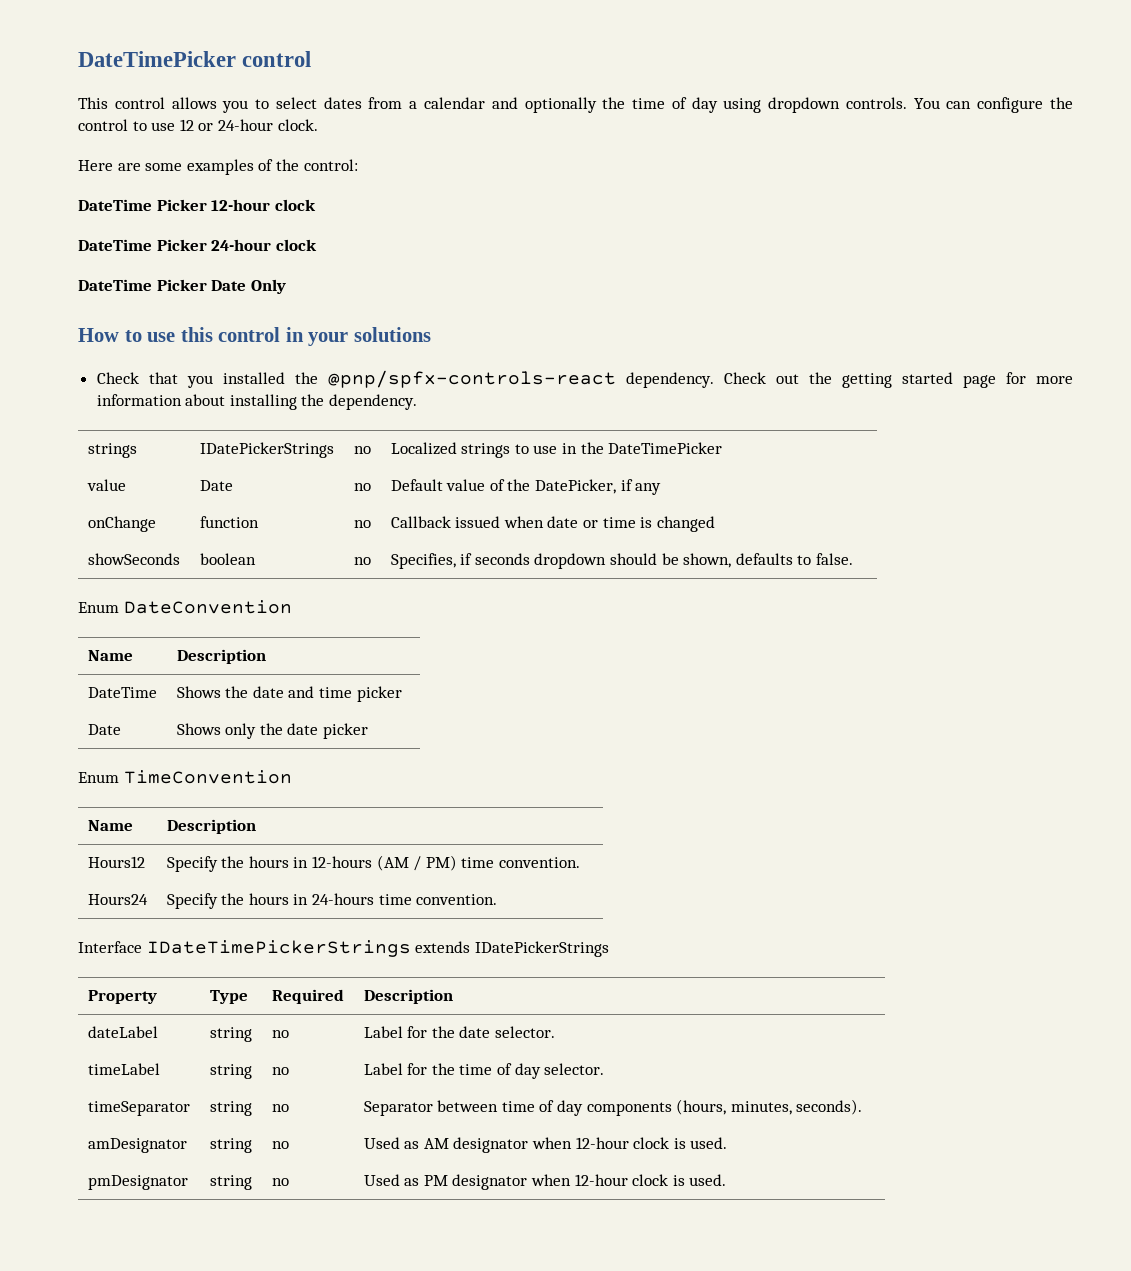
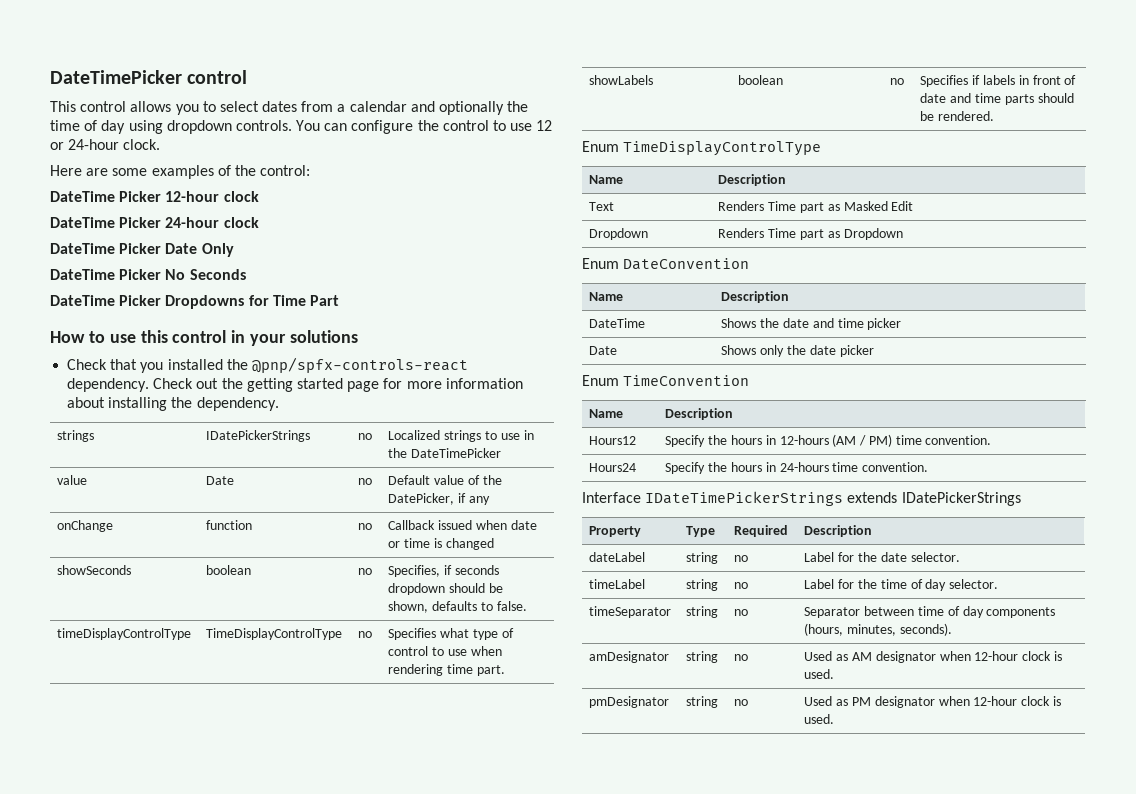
+ DateTime Picker No Seconds
+ DateTime Picker Dropdowns for Time Part
+ timeDisplayControlType | TimeDisplayControlType | no | Specifies what type of control to use when rendering time part.
+ showLabels | boolean | no | Specifies if labels in front of date and time parts should be rendered.
+ Enum TimeDisplayControlType
+ Name | Description
+ Text | Renders Time part as Masked Edit
+ Dropdown | Renders Time part as Dropdown

